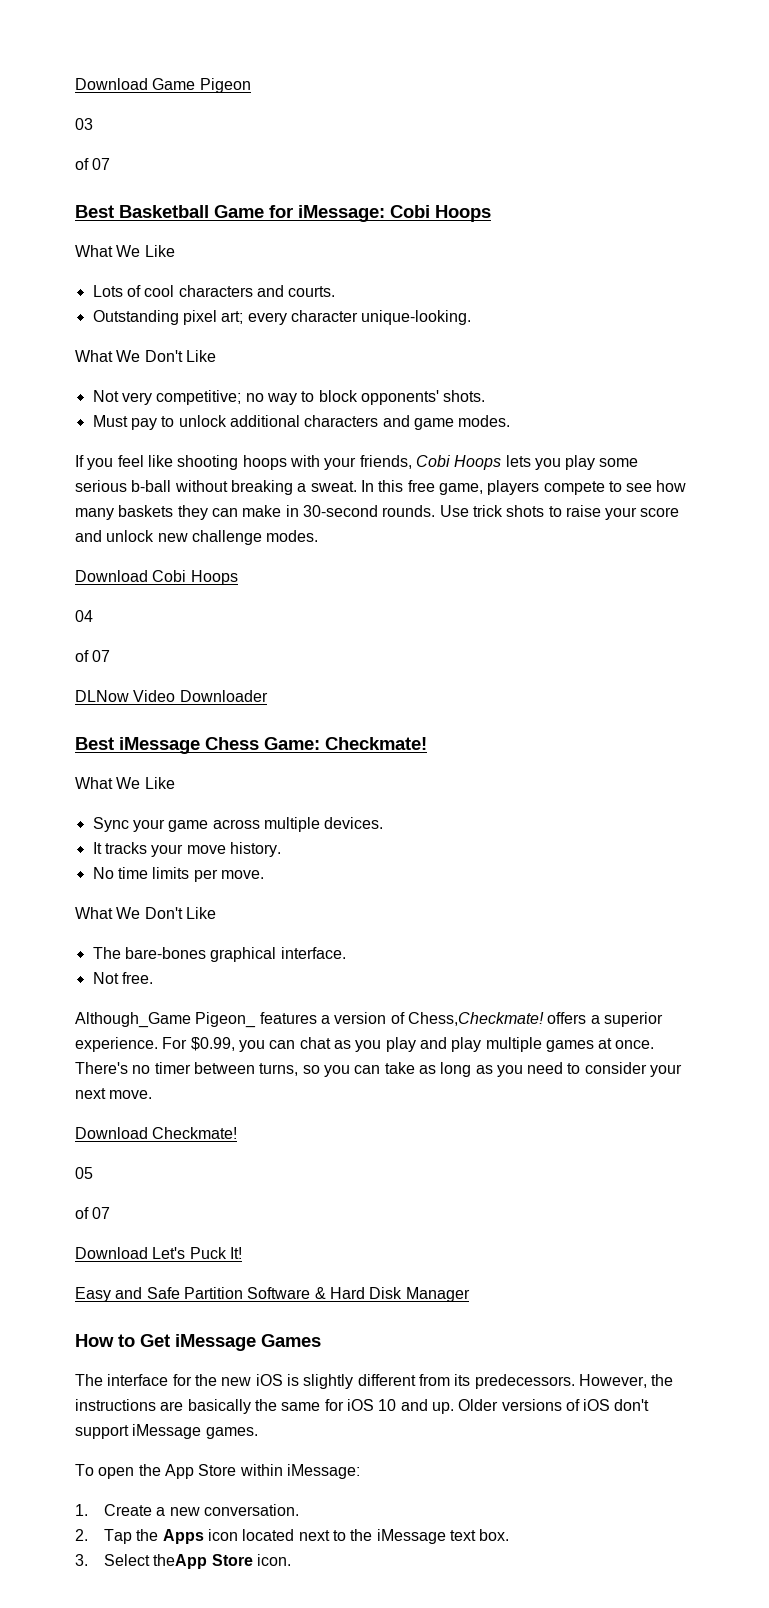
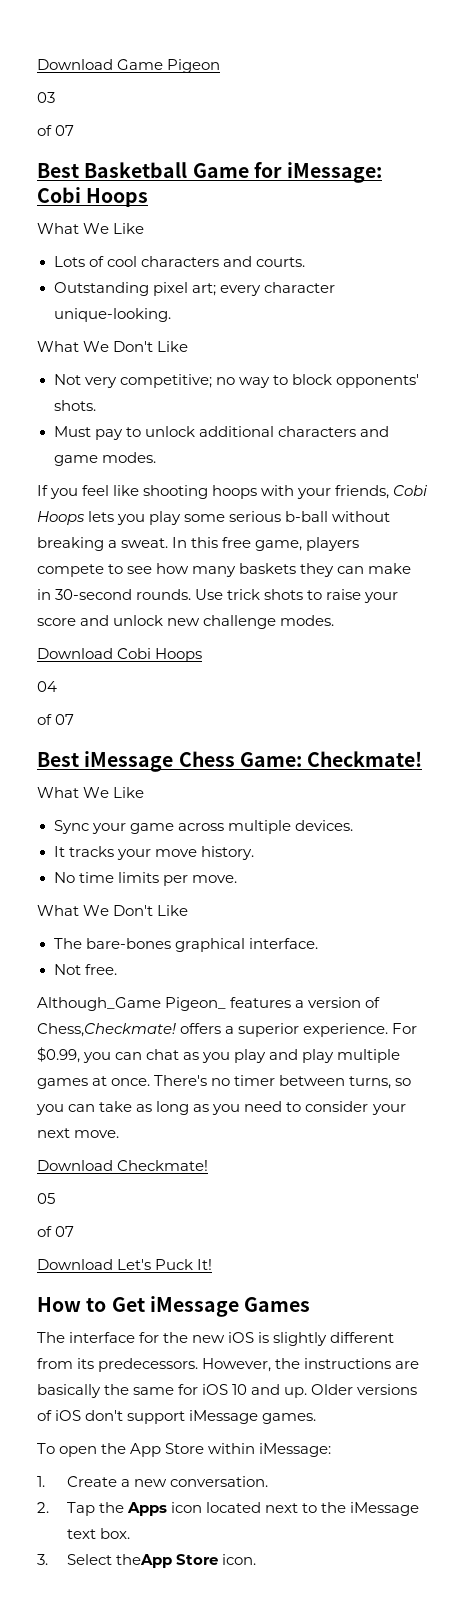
- DLNow Video Downloader
- Easy and Safe Partition Software & Hard Disk Manager

